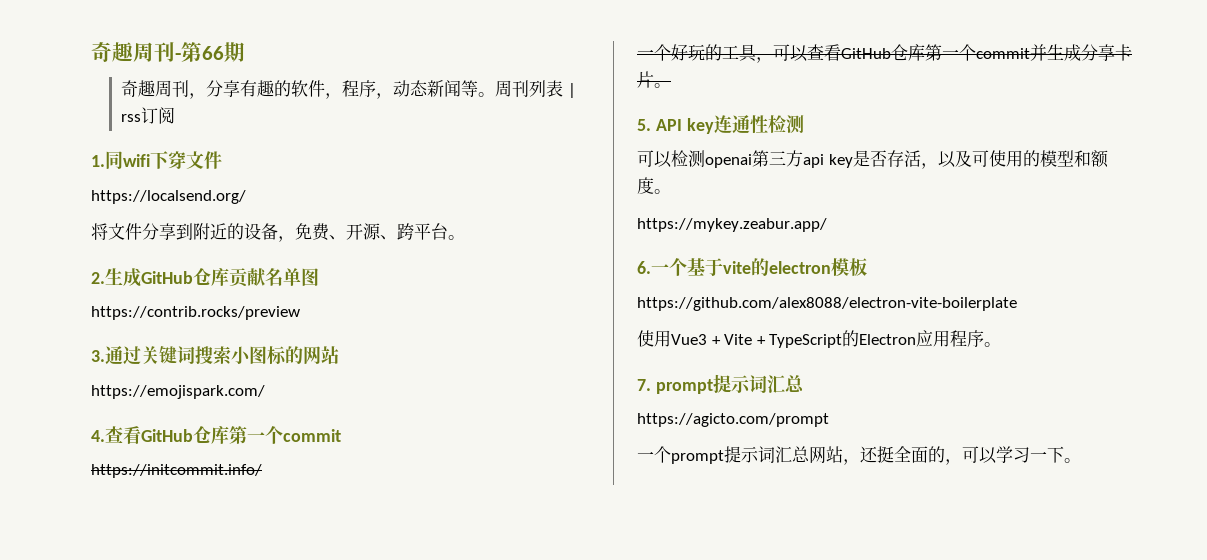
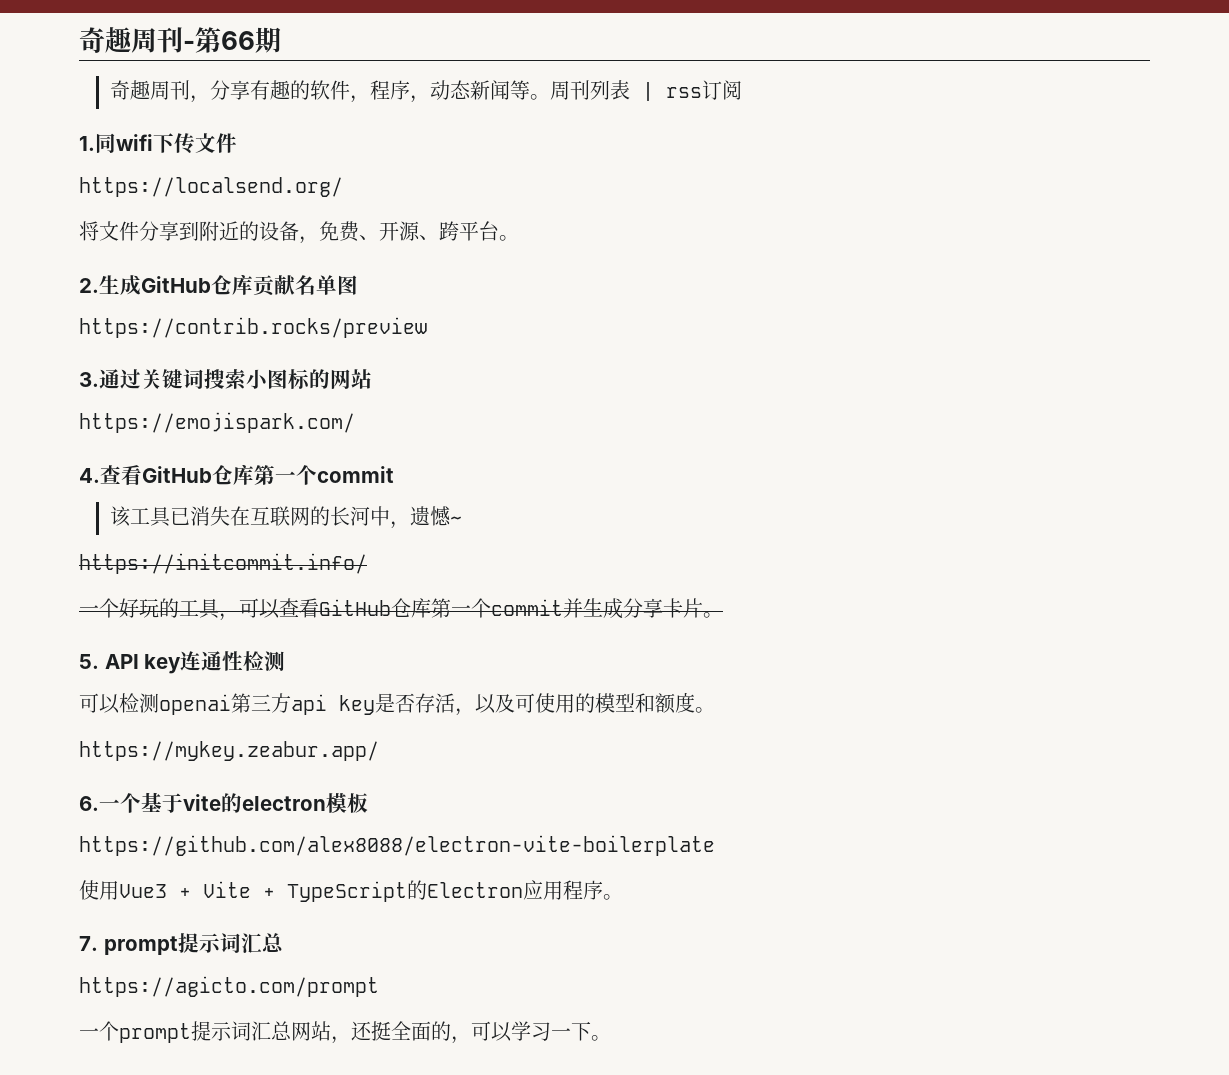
- 1.同wifi下穿文件
+ 1.同wifi下传文件
+ 该工具已消失在互联网的长河中，遗憾~

